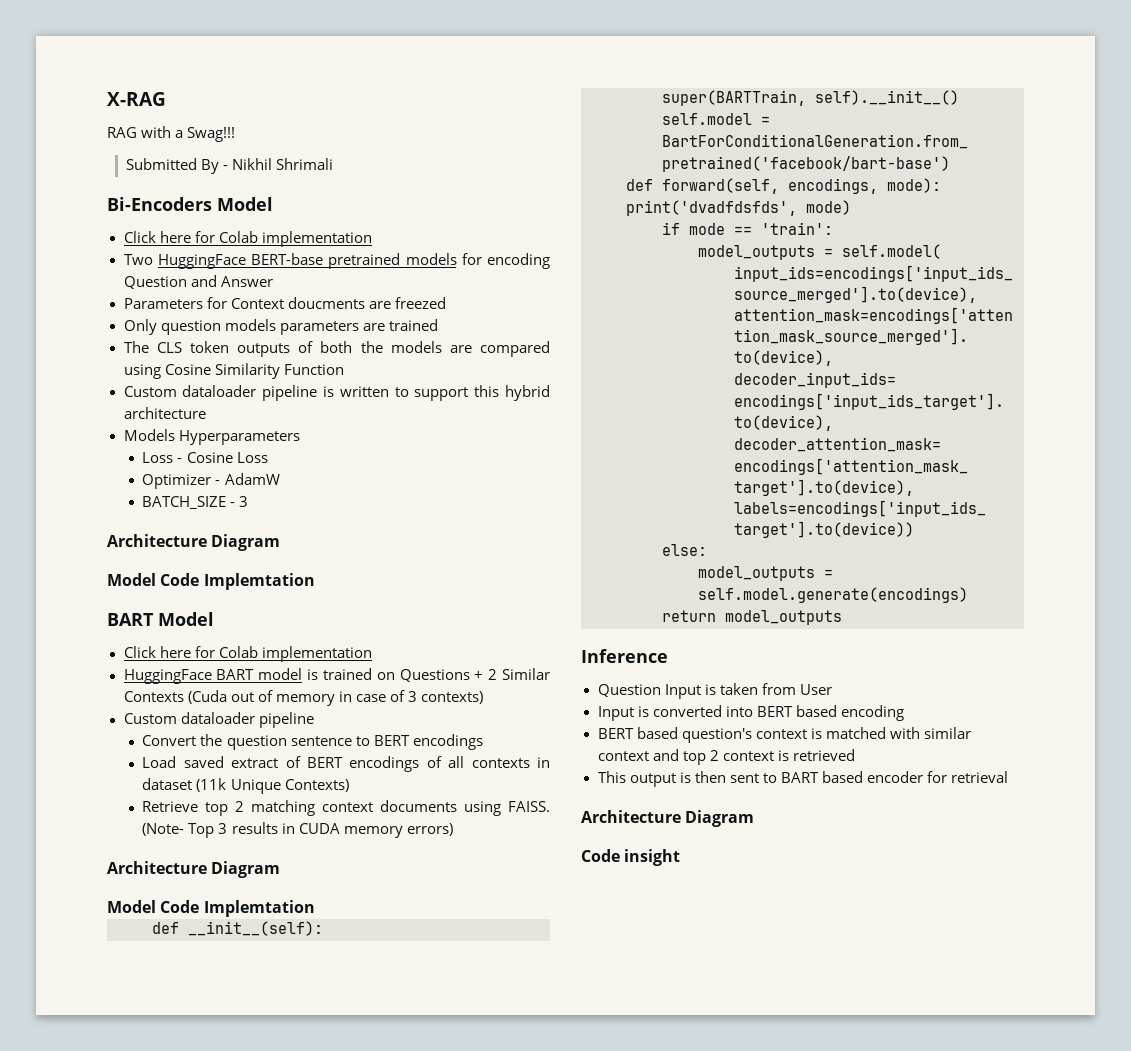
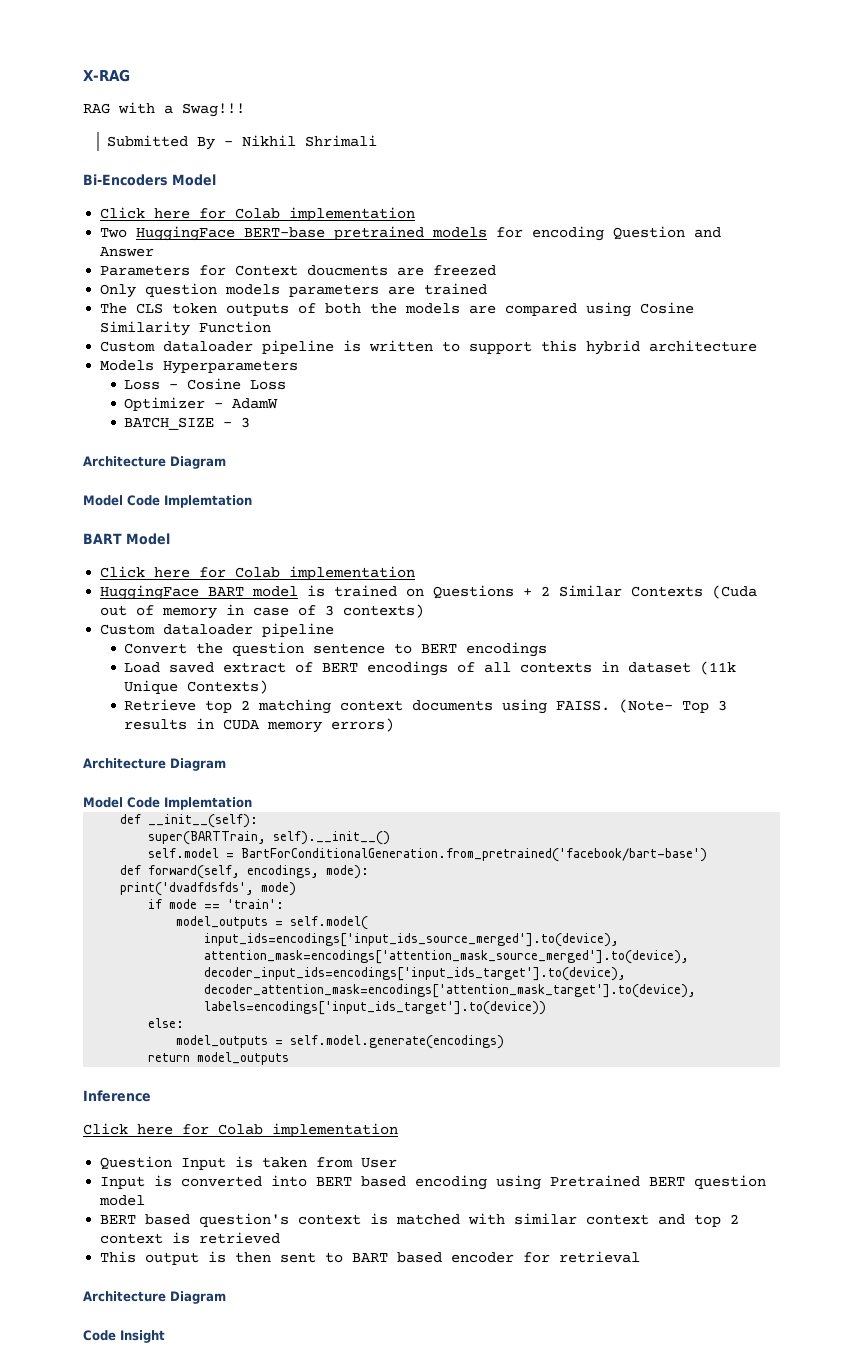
  Inference
+ Click here for Colab implementation
- Input is converted into BERT based encoding
+ Input is converted into BERT based encoding using Pretrained BERT question model
- Code insight
+ Code Insight

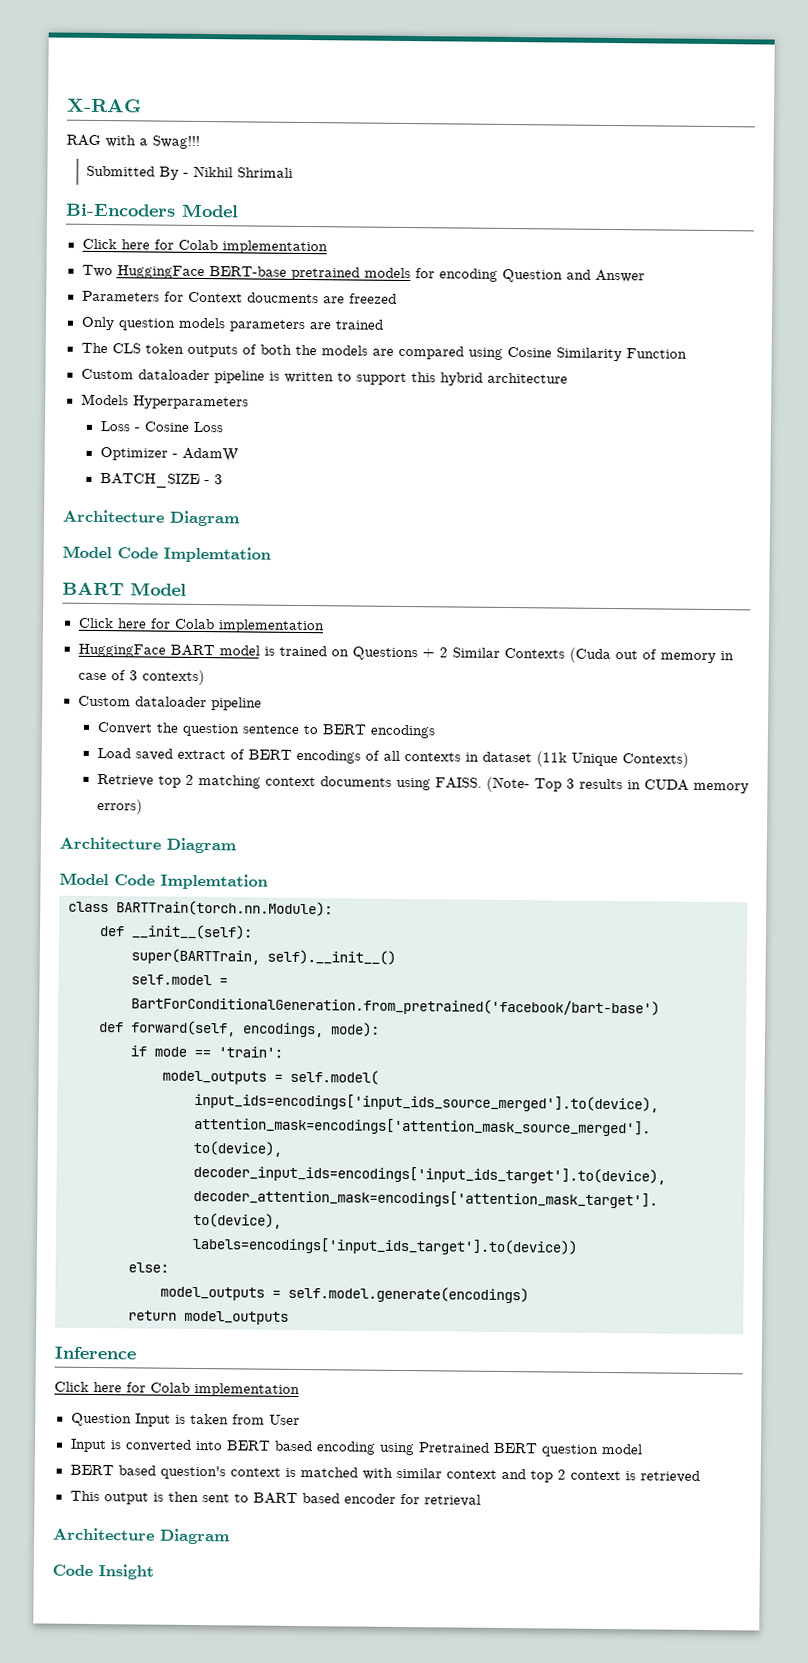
+ class BARTTrain(torch.nn.Module):
- print('dvadfdsfds', mode)

